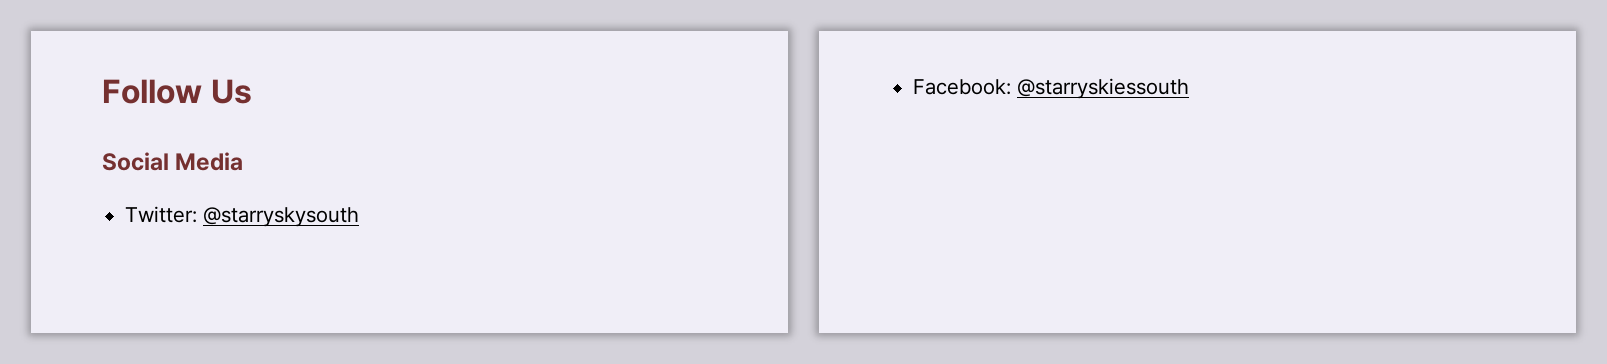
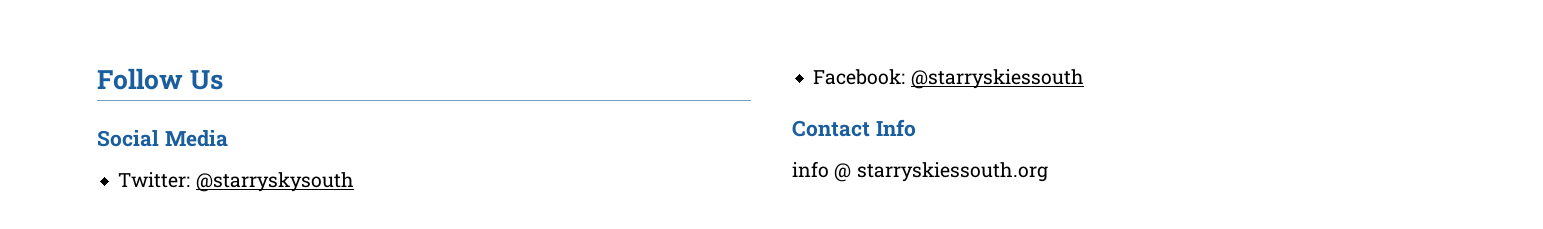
+ Contact Info
+ info @ starryskiessouth.org

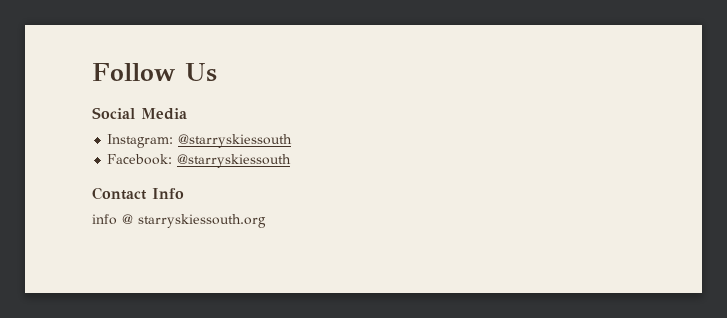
- Twitter: @starryskysouth
+ Instagram: @starryskiessouth

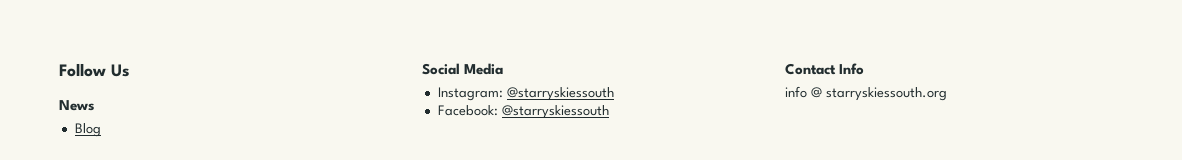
+ News
+ Blog

